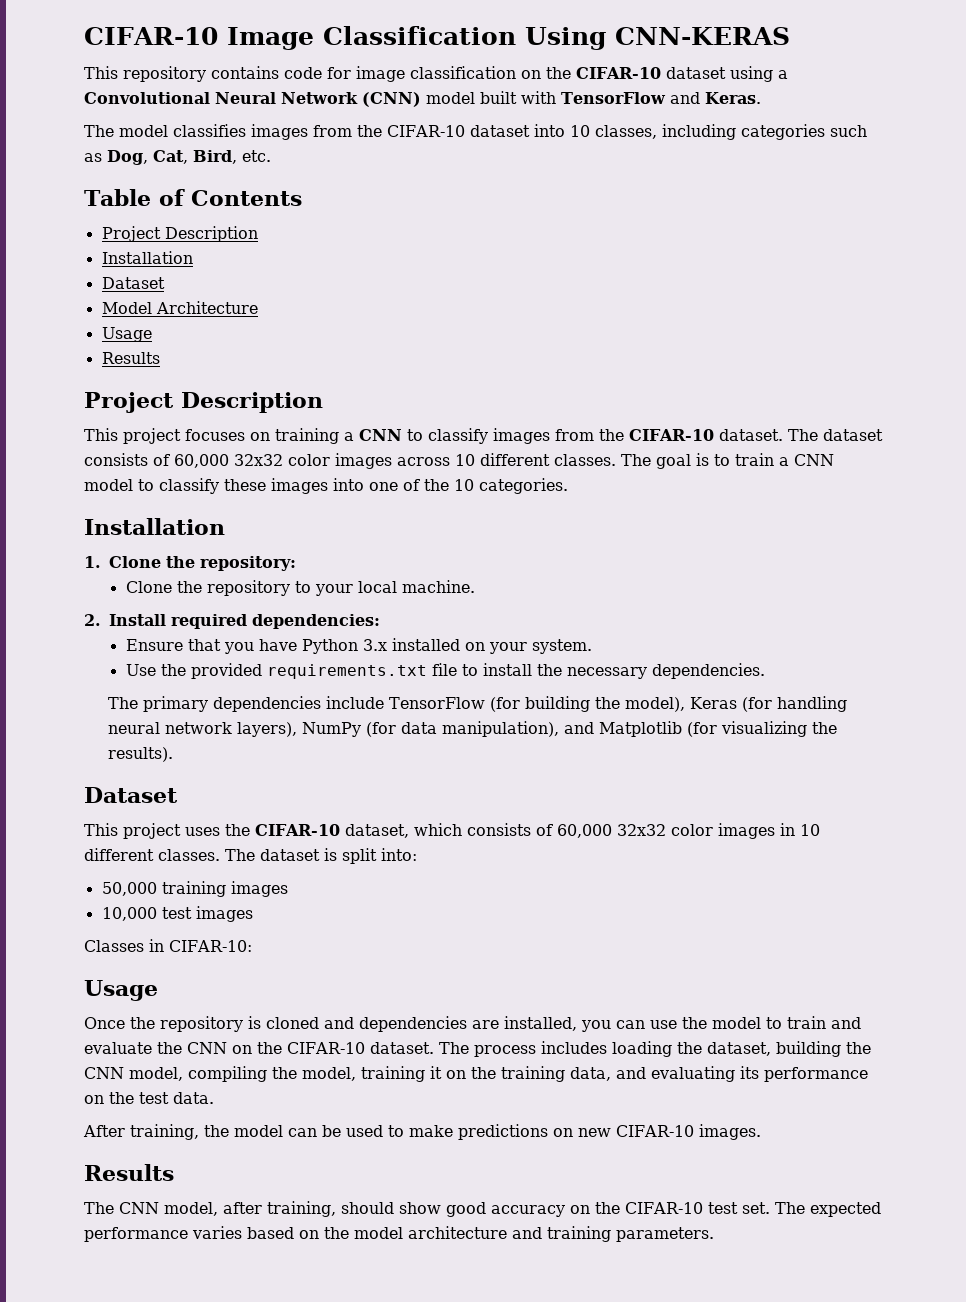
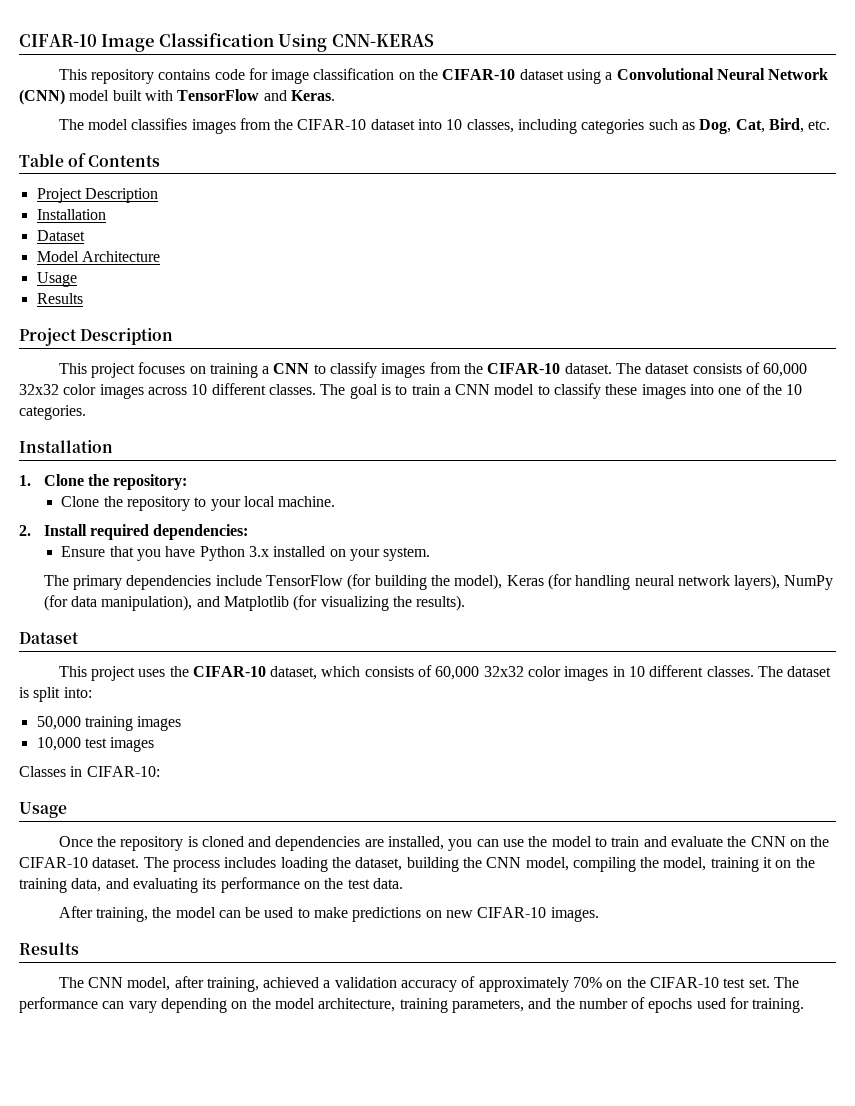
- Use the provided requirements.txt file to install the necessary dependencies.
- The CNN model, after training, should show good accuracy on the CIFAR-10 test set.
+ The CNN model, after training, achieved a validation accuracy of approximately 70% on the CIFAR-10 test set.
- The expected performance varies based on the model architecture and training parameters.
+ The performance can vary depending on the model architecture, training parameters, and the number of epochs used for training.

